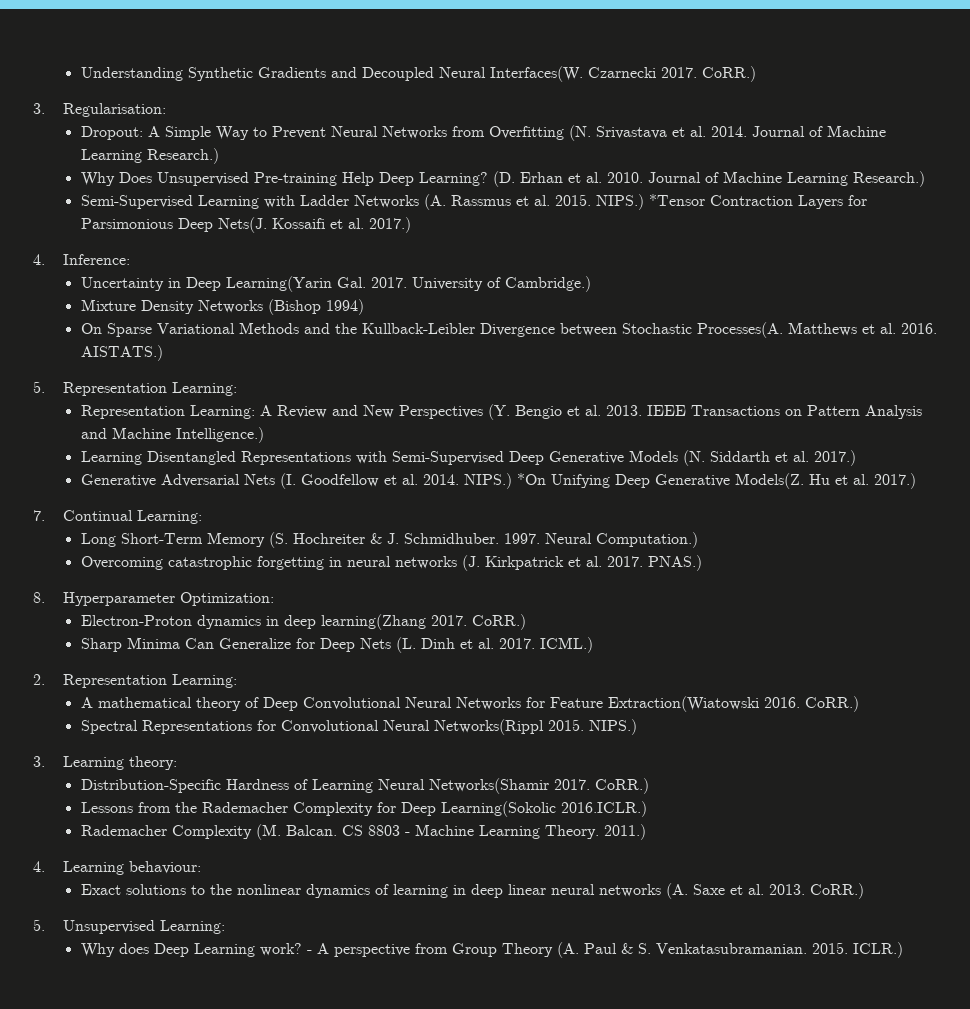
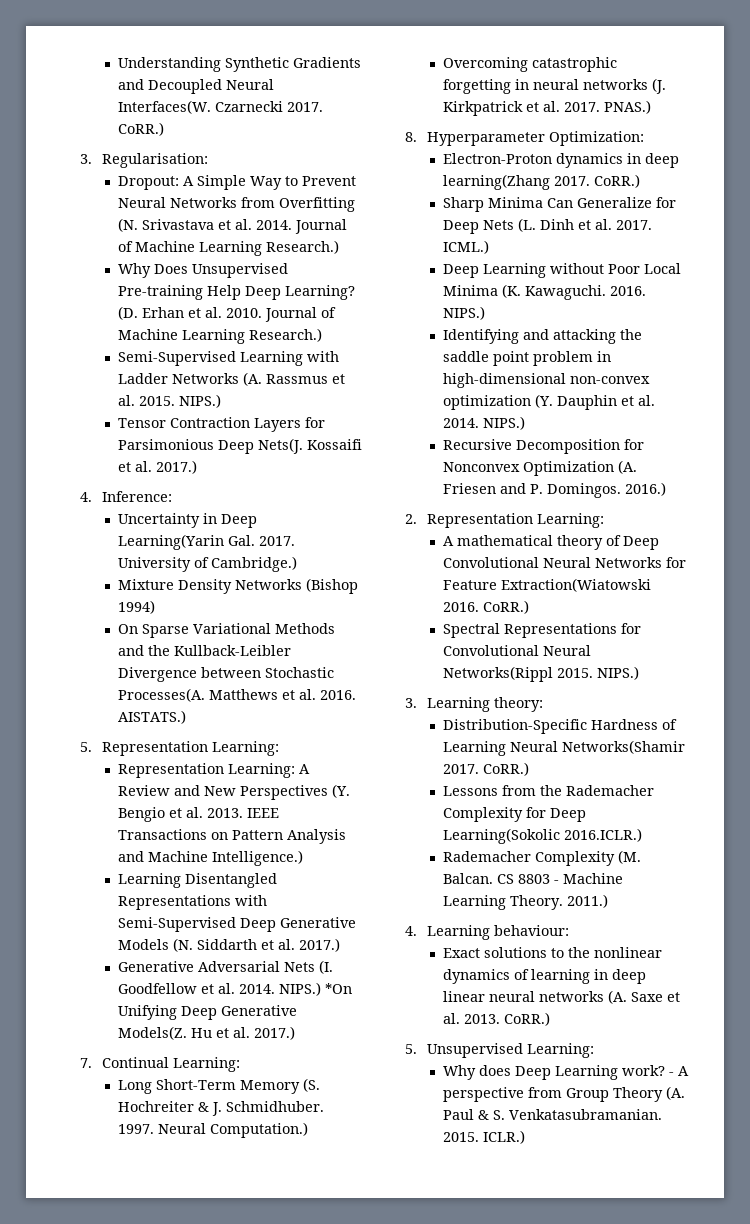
- Semi-Supervised Learning with Ladder Networks (A. Rassmus et al. 2015. NIPS.) *Tensor Contraction Layers for Parsimonious Deep Nets(J.
+ Semi-Supervised Learning with Ladder Networks (A. Rassmus et al. 2015. NIPS.)
+ Tensor Contraction Layers for Parsimonious Deep Nets(J.
+ Deep Learning without Poor Local Minima (K. Kawaguchi. 2016. NIPS.)
+ Identifying and attacking the saddle point problem in high-dimensional non-convex optimization (Y. Dauphin et al. 2014. NIPS.)
+ Recursive Decomposition for Nonconvex Optimization (A. Friesen and P. Domingos. 2016.)

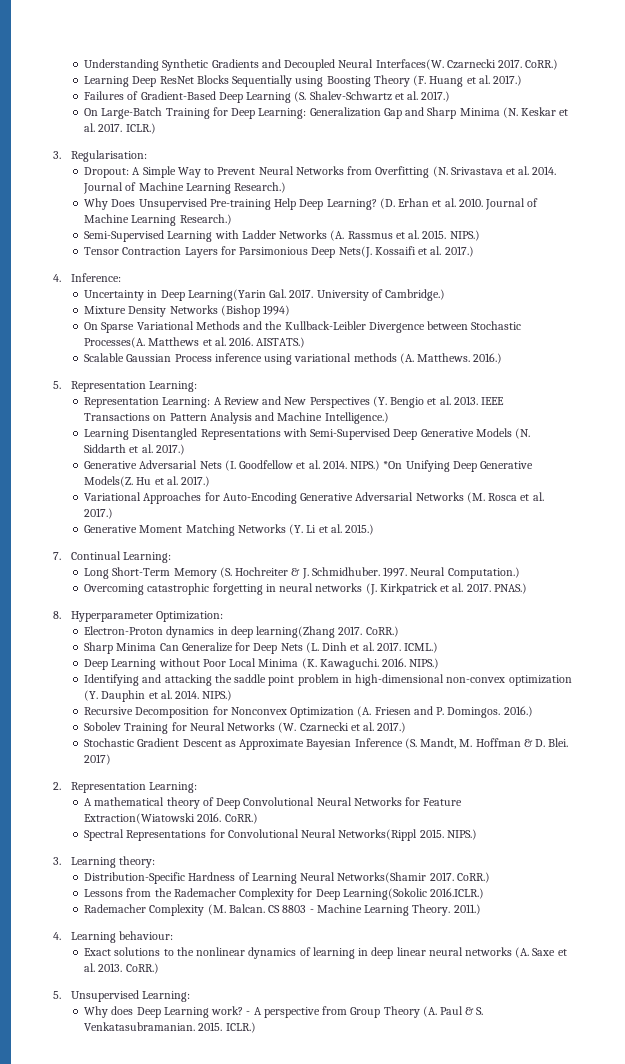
+ Learning Deep ResNet Blocks Sequentially using Boosting Theory (F. Huang et al. 2017.)
+ Failures of Gradient-Based Deep Learning (S. Shalev-Schwartz et al. 2017.)
+ On Large-Batch Training for Deep Learning: Generalization Gap and Sharp Minima (N. Keskar et al. 2017. ICLR.)
+ Scalable Gaussian Process inference using variational methods (A. Matthews. 2016.)
+ Variational Approaches for Auto-Encoding Generative Adversarial Networks (M. Rosca et al. 2017.)
+ Generative Moment Matching Networks (Y. Li et al. 2015.)
+ Sobolev Training for Neural Networks (W. Czarnecki et al. 2017.)
+ Stochastic Gradient Descent as Approximate Bayesian Inference (S. Mandt, M. Hoffman & D. Blei. 2017)

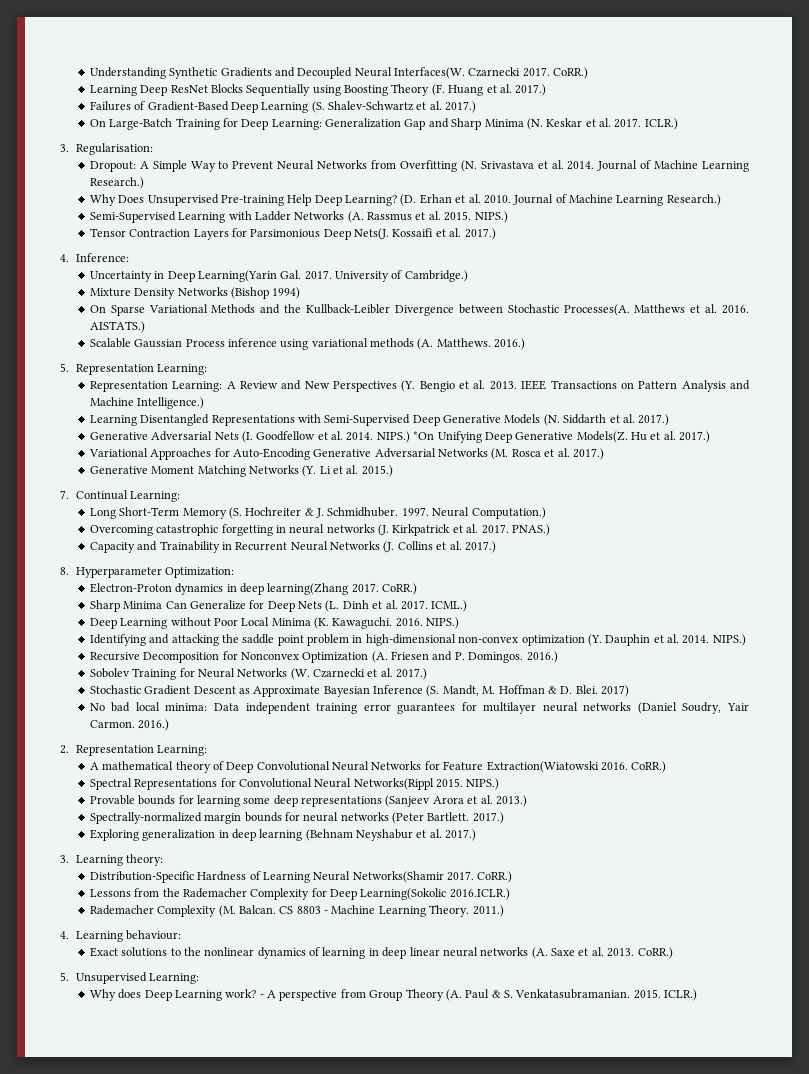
+ Capacity and Trainability in Recurrent Neural Networks (J. Collins et al. 2017.)
+ No bad local minima: Data independent training error guarantees for multilayer neural networks (Daniel Soudry, Yair Carmon. 2016.)
+ Provable bounds for learning some deep representations (Sanjeev Arora et al. 2013.)
+ Spectrally-normalized margin bounds for neural networks (Peter Bartlett. 2017.)
+ Exploring generalization in deep learning (Behnam Neyshabur et al. 2017.)

